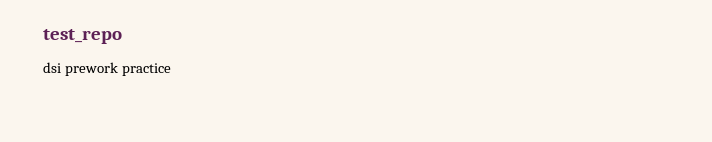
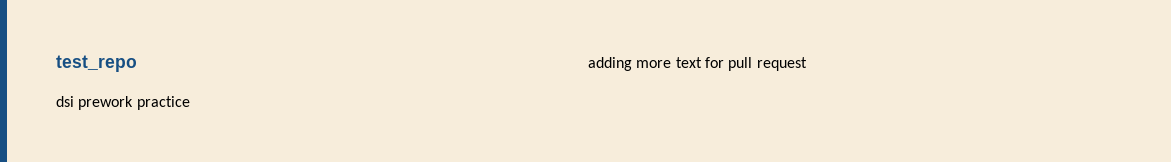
+ adding more text for pull request

